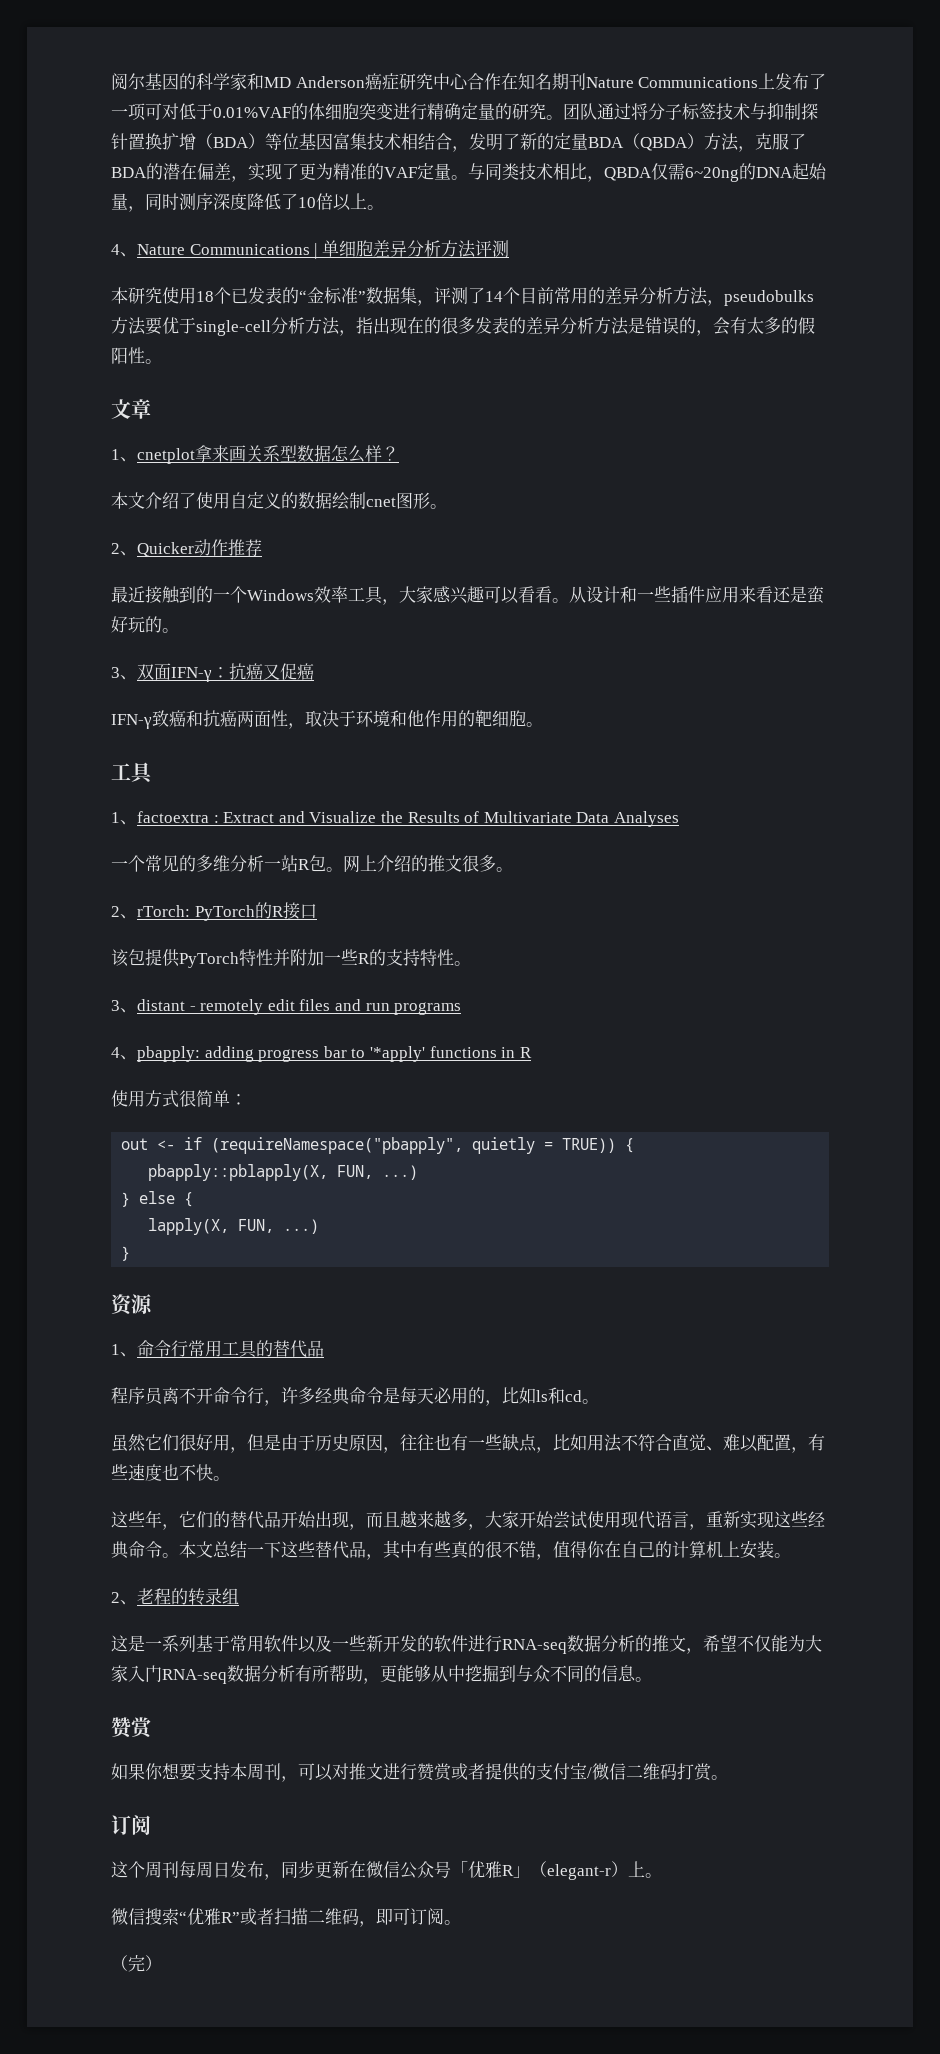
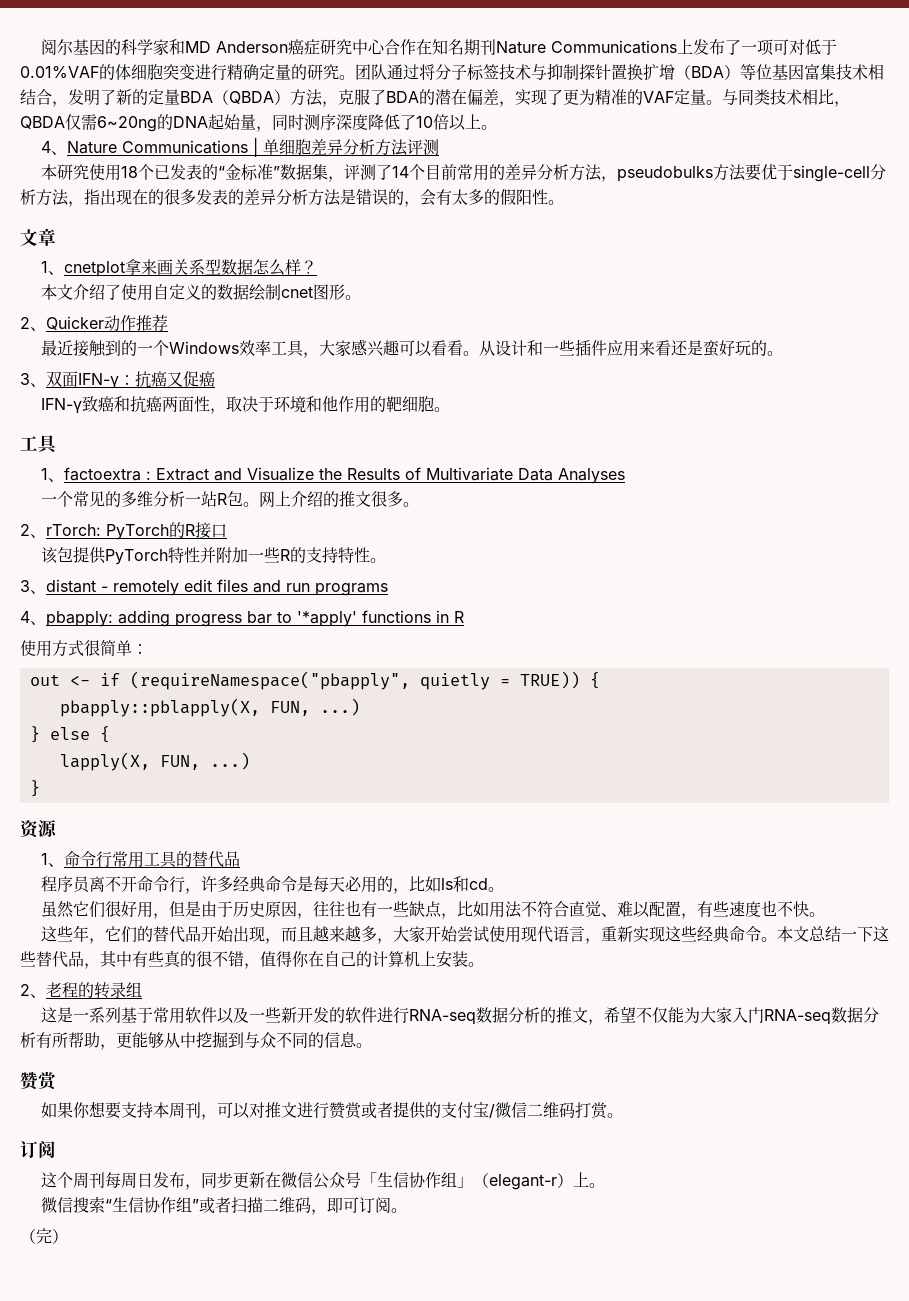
- 这个周刊每周日发布，同步更新在微信公众号「优雅R」（elegant-r）上。
+ 这个周刊每周日发布，同步更新在微信公众号「生信协作组」（elegant-r）上。
- 微信搜索“优雅R”或者扫描二维码，即可订阅。
+ 微信搜索“生信协作组”或者扫描二维码，即可订阅。

